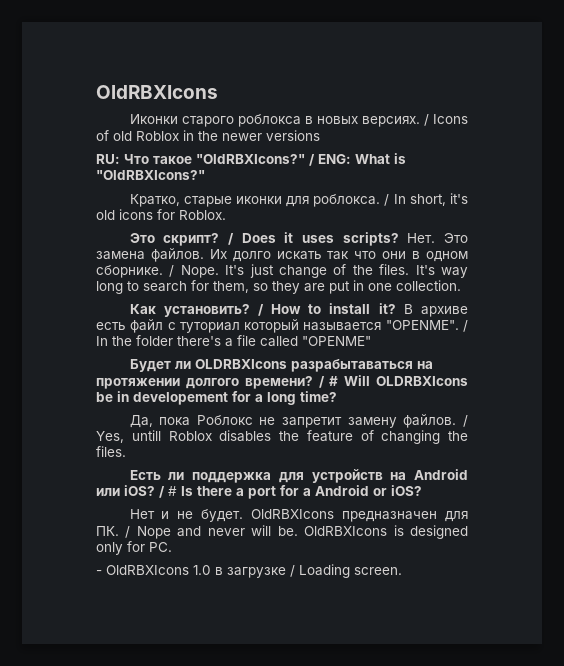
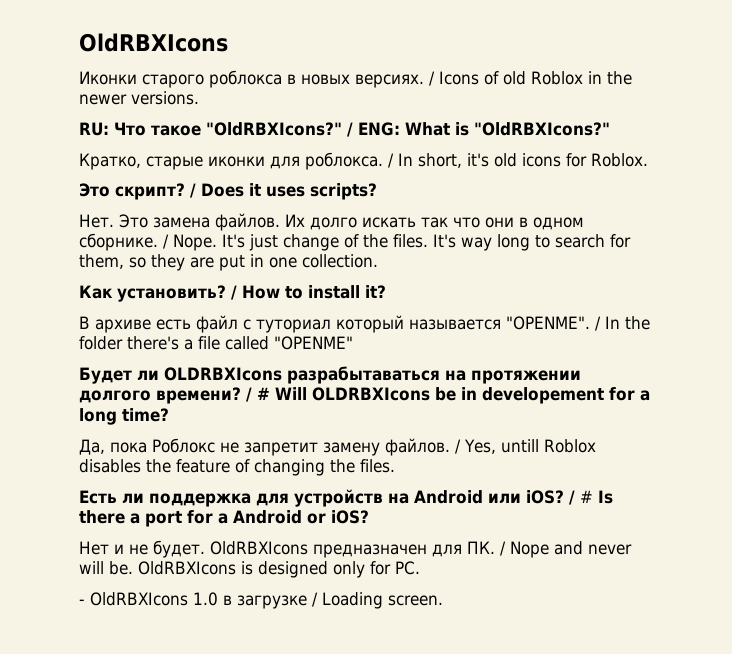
- / Icons of old Roblox in the newer versions
+ / Icons of old Roblox in the newer versions.
- / Does it uses scripts? Нет. Это замена файлов.
+ / Does it uses scripts?
+ Нет. Это замена файлов.
- / How to install it? В архиве есть файл с туториал который называется "OPENME".
+ / How to install it?
+ В архиве есть файл с туториал который называется "OPENME".

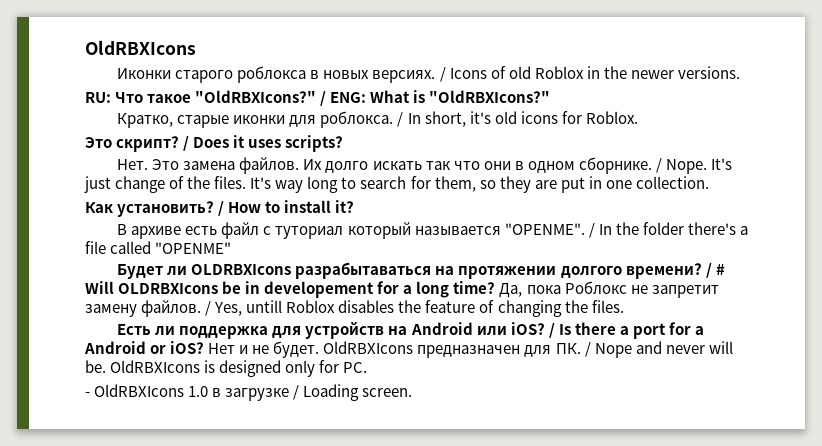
- / # Will OLDRBXIcons be in developement for a long time?
- Да, пока Роблокс не запретит замену файлов.
+ / # Will OLDRBXIcons be in developement for a long time? Да, пока Роблокс не запретит замену файлов.
- / # Is there a port for a Android or iOS?
- Нет и не будет.
+ / Is there a port for a Android or iOS? Нет и не будет.

